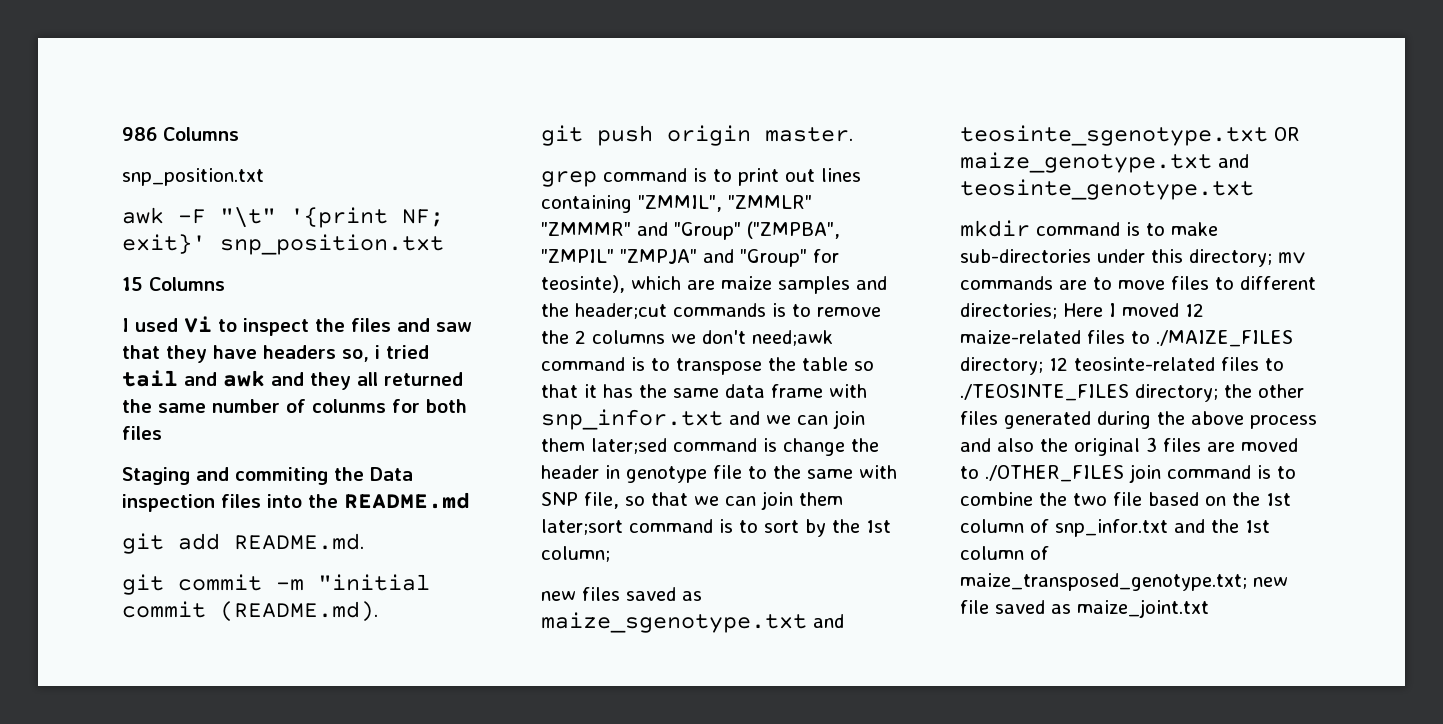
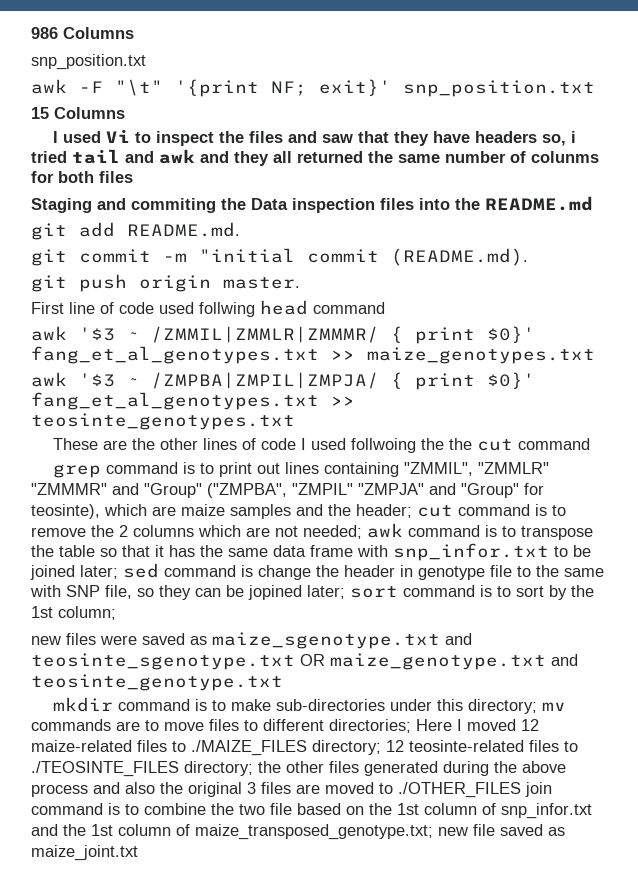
+ First line of code used follwing head command
+ awk '$3 ~ /ZMMIL|ZMMLR|ZMMMR/ { print $0}' fang_et_al_genotypes.txt >> maize_genotypes.txt
+ awk '$3 ~ /ZMPBA|ZMPIL|ZMPJA/ { print $0}' fang_et_al_genotypes.txt >> teosinte_genotypes.txt
+ These are the other lines of code I used follwoing the the cut command
- grep command is to print out lines containing "ZMMIL", "ZMMLR" "ZMMMR" and "Group" ("ZMPBA", "ZMPIL" "ZMPJA" and "Group" for teosinte), which are maize samples and the header;cut commands is to remove the 2 columns we don't need;awk command is to transpose the table so that it has the same data frame with snp_infor.txt and we can join them later;sed command is change the header in genotype file to the same with SNP file, so that we can join them later;sort command is to sort by the 1st column;
+ grep command is to print out lines containing "ZMMIL", "ZMMLR" "ZMMMR" and "Group" ("ZMPBA", "ZMPIL" "ZMPJA" and "Group" for teosinte), which are maize samples and the header; cut command is to remove the 2 columns which are not needed; awk command is to transpose the table so that it has the same data frame with snp_infor.txt to be joined later; sed command is change the header in genotype file to the same with SNP file, so they can be jopined later; sort command is to sort by the 1st column;
- new files saved as maize_sgenotype.txt and teosinte_sgenotype.txt OR maize_genotype.txt and teosinte_genotype.txt
+ new files were saved as maize_sgenotype.txt and teosinte_sgenotype.txt OR maize_genotype.txt and teosinte_genotype.txt

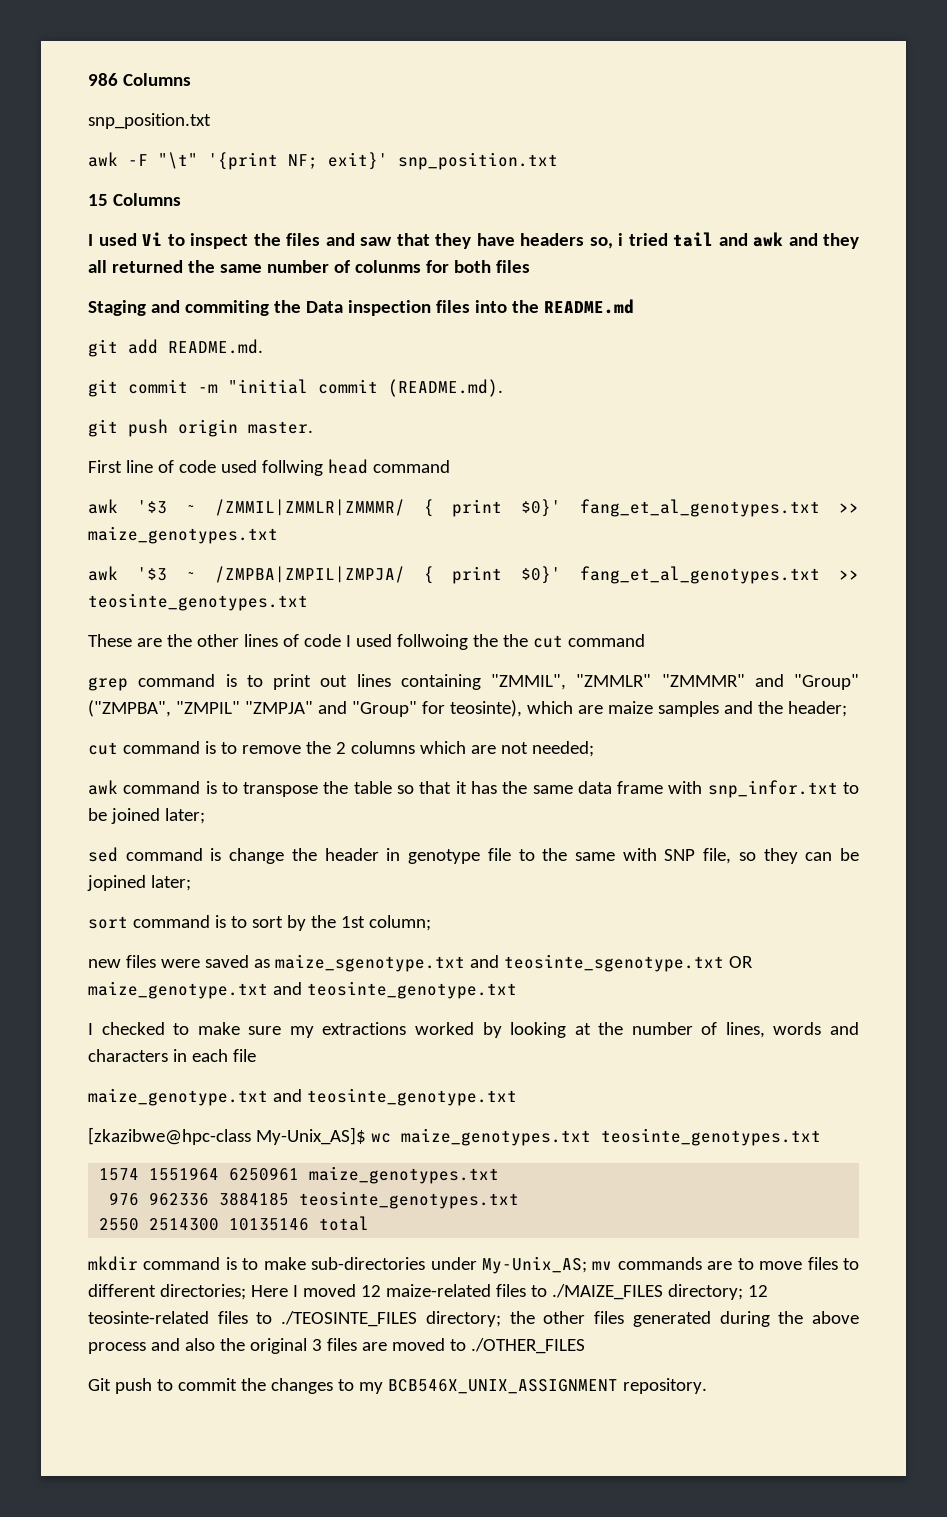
- grep command is to print out lines containing "ZMMIL", "ZMMLR" "ZMMMR" and "Group" ("ZMPBA", "ZMPIL" "ZMPJA" and "Group" for teosinte), which are maize samples and the header; cut command is to remove the 2 columns which are not needed; awk command is to transpose the table so that it has the same data frame with snp_infor.txt to be joined later; sed command is change the header in genotype file to the same with SNP file, so they can be jopined later; sort command is to sort by the 1st column;
+ grep command is to print out lines containing "ZMMIL", "ZMMLR" "ZMMMR" and "Group" ("ZMPBA", "ZMPIL" "ZMPJA" and "Group" for teosinte), which are maize samples and the header;
+ cut command is to remove the 2 columns which are not needed;
+ awk command is to transpose the table so that it has the same data frame with snp_infor.txt to be joined later;
+ sed command is change the header in genotype file to the same with SNP file, so they can be jopined later;
+ sort command is to sort by the 1st column;
+ I checked to make sure my extractions worked by looking at the number of lines, words and characters in each file
+ maize_genotype.txt and teosinte_genotype.txt
+ [zkazibwe@hpc-class My-Unix_AS]$ wc maize_genotypes.txt teosinte_genotypes.txt
+ 1574 1551964 6250961 maize_genotypes.txt
+ 976 962336 3884185 teosinte_genotypes.txt
+ 2550 2514300 10135146 total
- mkdir command is to make sub-directories under this directory; mv commands are to move files to different directories; Here I moved 12 maize-related files to ./MAIZE_FILES directory; 12 teosinte-related files to ./TEOSINTE_FILES directory; the other files generated during the above process and also the original 3 files are moved to ./OTHER_FILES join command is to combine the two file based on the 1st column of snp_infor.txt and the 1st column of maize_transposed_genotype.txt; new file saved as maize_joint.txt
+ mkdir command is to make sub-directories under My-Unix_AS; mv commands are to move files to different directories; Here I moved 12 maize-related files to ./MAIZE_FILES directory; 12 teosinte-related files to ./TEOSINTE_FILES directory; the other files generated during the above process and also the original 3 files are moved to ./OTHER_FILES
+ Git push to commit the changes to my BCB546X_UNIX_ASSIGNMENT repository.

